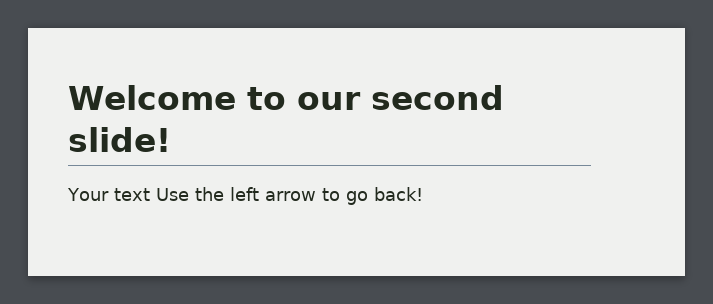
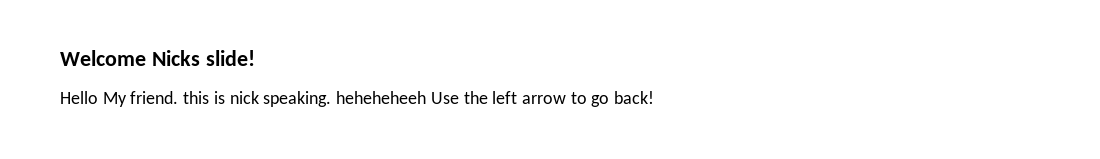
- Welcome to our second slide!
- Your text Use the left arrow to go back!
+ Welcome Nicks slide!
+ Hello My friend. this is nick speaking. heheheheeh Use the left arrow to go back!

